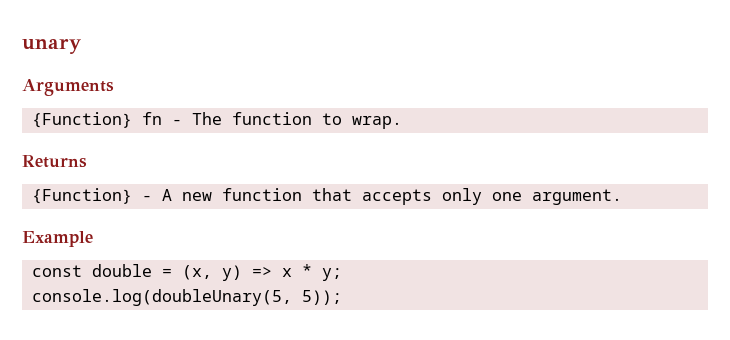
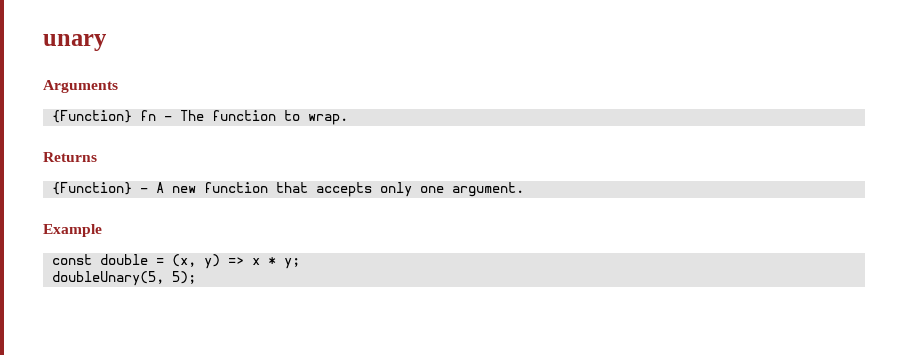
- console.log(doubleUnary(5, 5));
+ doubleUnary(5, 5);

